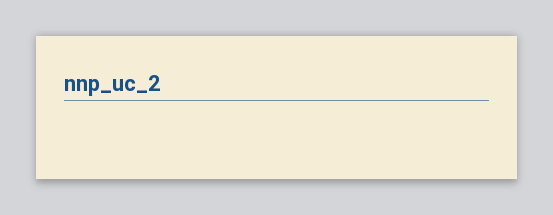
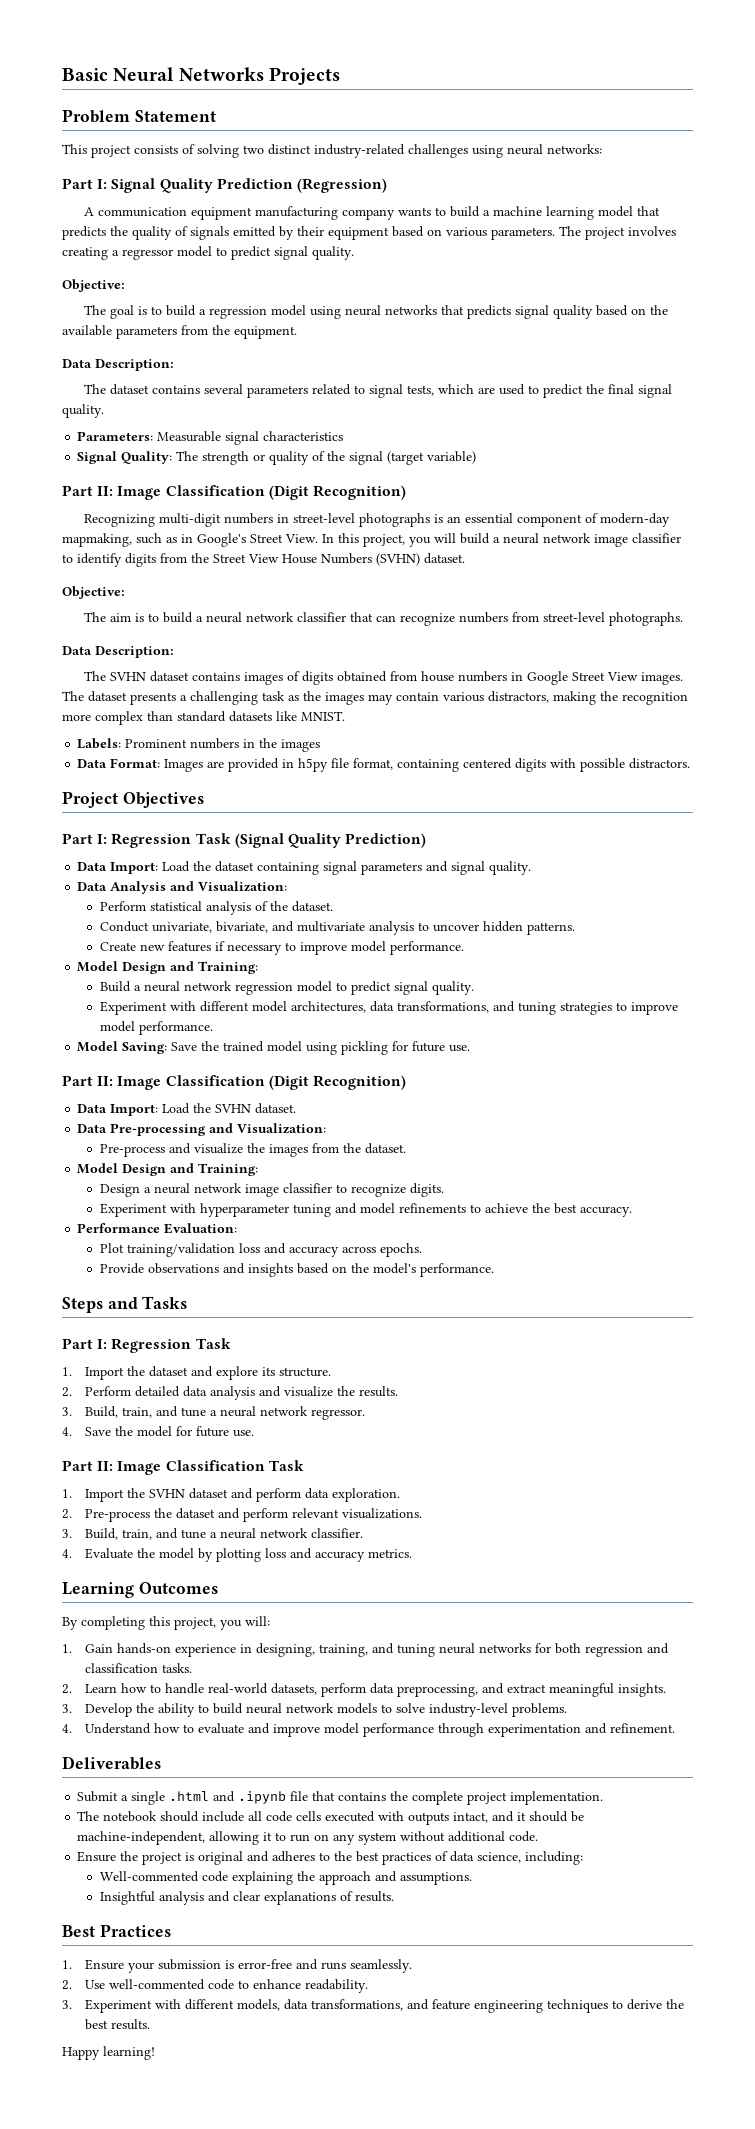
- nnp_uc_2
+ Basic Neural Networks Projects
+ Problem Statement
+ This project consists of solving two distinct industry-related challenges using neural networks:
+ Part I: Signal Quality Prediction (Regression)
+ A communication equipment manufacturing company wants to build a machine learning model that predicts the quality of signals emitted by their equipment based on various parameters. The project involves creating a regressor model to predict signal quality.
+ Objective:
+ The goal is to build a regression model using neural networks that predicts signal quality based on the available parameters from the equipment.
+ Data Description:
+ The dataset contains several parameters related to signal tests, which are used to predict the final signal quality.
+ Parameters: Measurable signal characteristics
+ Signal Quality: The strength or quality of the signal (target variable)
+ Part II: Image Classification (Digit Recognition)
+ Recognizing multi-digit numbers in street-level photographs is an essential component of modern-day mapmaking, such as in Google's Street View. In this project, you will build a neural network image classifier to identify digits from the Street View House Numbers (SVHN) dataset.
+ Objective:
+ The aim is to build a neural network classifier that can recognize numbers from street-level photographs.
+ Data Description:
+ The SVHN dataset contains images of digits obtained from house numbers in Google Street View images. The dataset presents a challenging task as the images may contain various distractors, making the recognition more complex than standard datasets like MNIST.
+ Labels: Prominent numbers in the images
+ Data Format: Images are provided in h5py file format, containing centered digits with possible distractors.
+ Project Objectives
+ Part I: Regression Task (Signal Quality Prediction)
+ Data Import: Load the dataset containing signal parameters and signal quality.
+ Data Analysis and Visualization:
+ Perform statistical analysis of the dataset.
+ Conduct univariate, bivariate, and multivariate analysis to uncover hidden patterns.
+ Create new features if necessary to improve model performance.
+ Model Design and Training:
+ Build a neural network regression model to predict signal quality.
+ Experiment with different model architectures, data transformations, and tuning strategies to improve model performance.
+ Model Saving: Save the trained model using pickling for future use.
+ Part II: Image Classification (Digit Recognition)
+ Data Import: Load the SVHN dataset.
+ Data Pre-processing and Visualization:
+ Pre-process and visualize the images from the dataset.
+ Model Design and Training:
+ Design a neural network image classifier to recognize digits.
+ Experiment with hyperparameter tuning and model refinements to achieve the best accuracy.
+ Performance Evaluation:
+ Plot training/validation loss and accuracy across epochs.
+ Provide observations and insights based on the model's performance.
+ Steps and Tasks
+ Part I: Regression Task
+ 1. Import the dataset and explore its structure.
+ 2. Perform detailed data analysis and visualize the results.
+ 3. Build, train, and tune a neural network regressor.
+ 4. Save the model for future use.
+ Part II: Image Classification Task
+ 1. Import the SVHN dataset and perform data exploration.
+ 2. Pre-process the dataset and perform relevant visualizations.
+ 3. Build, train, and tune a neural network classifier.
+ 4. Evaluate the model by plotting loss and accuracy metrics.
+ Learning Outcomes
+ By completing this project, you will:
+ 1. Gain hands-on experience in designing, training, and tuning neural networks for both regression and classification tasks.
+ 2. Learn how to handle real-world datasets, perform data preprocessing, and extract meaningful insights.
+ 3. Develop the ability to build neural network models to solve industry-level problems.
+ 4. Understand how to evaluate and improve model performance through experimentation and refinement.
+ Deliverables
+ Submit a single .html and .ipynb file that contains the complete project implementation.
+ The notebook should include all code cells executed with outputs intact, and it should be machine-independent, allowing it to run on any system without additional code.
+ Ensure the project is original and adheres to the best practices of data science, including:
+ Well-commented code explaining the approach and assumptions.
+ Insightful analysis and clear explanations of results.
+ Best Practices
+ 1. Ensure your submission is error-free and runs seamlessly.
+ 2. Use well-commented code to enhance readability.
+ 3. Experiment with different models, data transformations, and feature engineering techniques to derive the best results.
+ Happy learning!

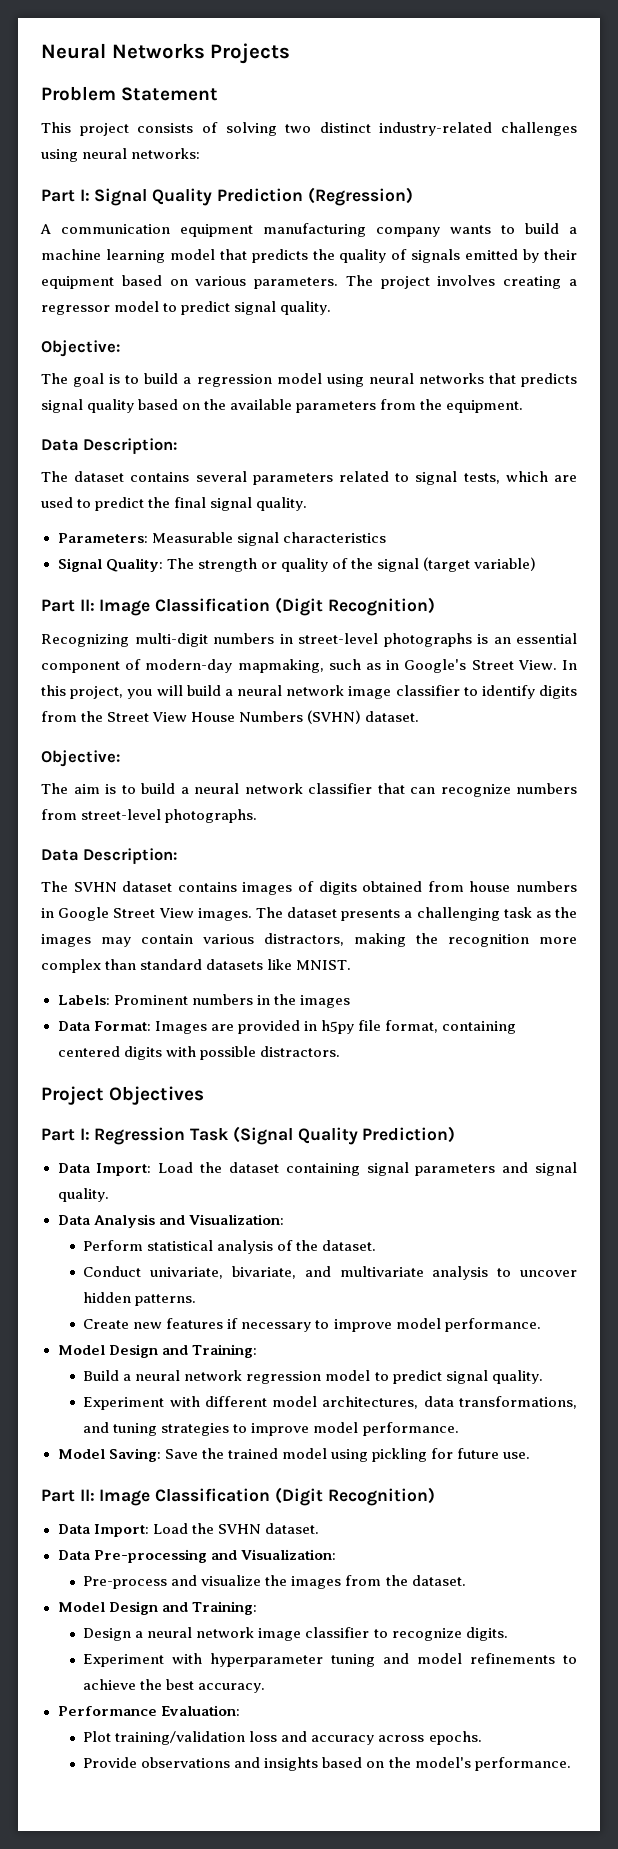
- Basic Neural Networks Projects
+ Neural Networks Projects
- Steps and Tasks
- Part I: Regression Task
- 1. Import the dataset and explore its structure.
- 2. Perform detailed data analysis and visualize the results.
- 3. Build, train, and tune a neural network regressor.
- 4. Save the model for future use.
- Part II: Image Classification Task
- 1. Import the SVHN dataset and perform data exploration.
- 2. Pre-process the dataset and perform relevant visualizations.
- 3. Build, train, and tune a neural network classifier.
- 4. Evaluate the model by plotting loss and accuracy metrics.
- Learning Outcomes
- By completing this project, you will:
- 1. Gain hands-on experience in designing, training, and tuning neural networks for both regression and classification tasks.
- 2. Learn how to handle real-world datasets, perform data preprocessing, and extract meaningful insights.
- 3. Develop the ability to build neural network models to solve industry-level problems.
- 4. Understand how to evaluate and improve model performance through experimentation and refinement.
- Deliverables
- Submit a single .html and .ipynb file that contains the complete project implementation.
- The notebook should include all code cells executed with outputs intact, and it should be machine-independent, allowing it to run on any system without additional code.
- Ensure the project is original and adheres to the best practices of data science, including:
- Well-commented code explaining the approach and assumptions.
- Insightful analysis and clear explanations of results.
- Best Practices
- 1. Ensure your submission is error-free and runs seamlessly.
- 2. Use well-commented code to enhance readability.
- 3. Experiment with different models, data transformations, and feature engineering techniques to derive the best results.
- Happy learning!

